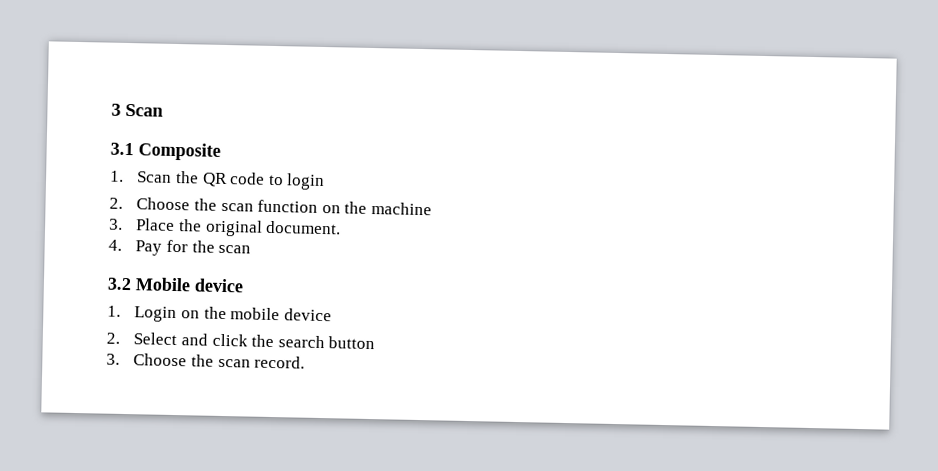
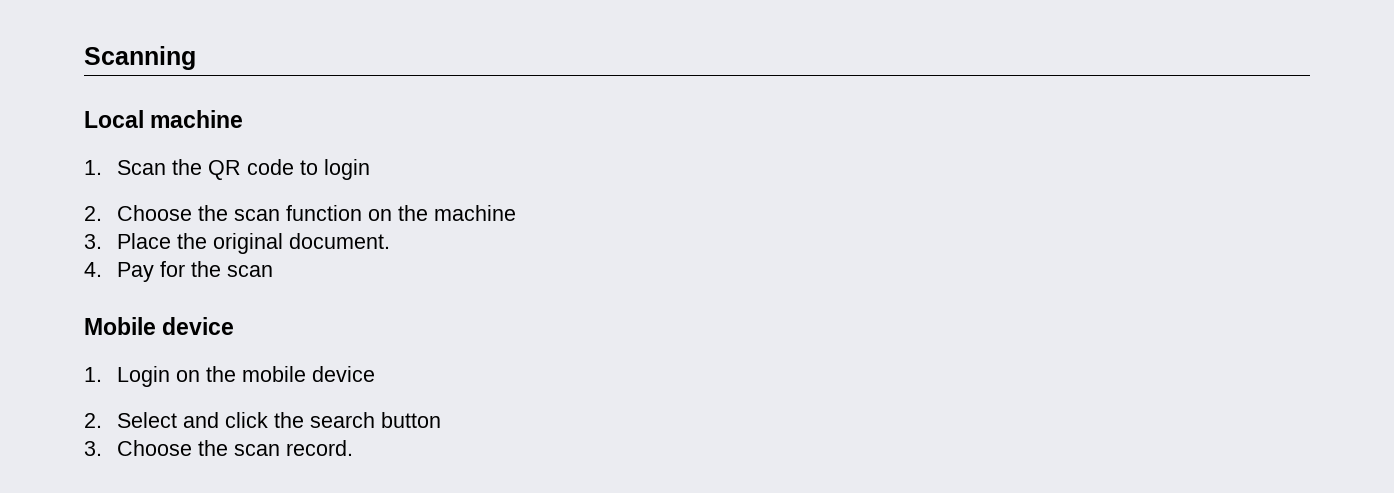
- 3 Scan
- 3.1 Composite
+ Scanning
+ Local machine
- 3.2 Mobile device
+ Mobile device

